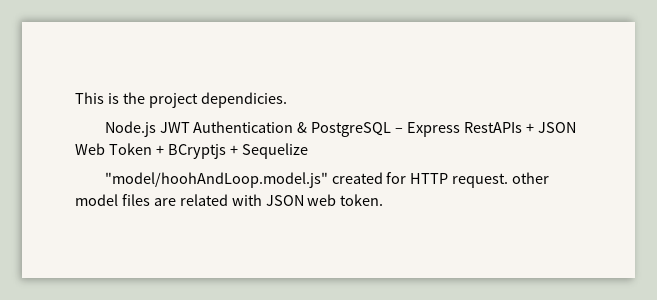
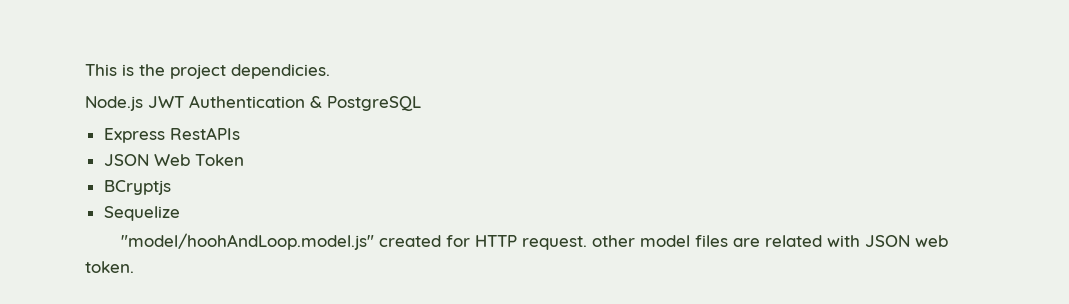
- Node.js JWT Authentication & PostgreSQL – Express RestAPIs + JSON Web Token + BCryptjs + Sequelize
+ Node.js JWT Authentication & PostgreSQL
+ Express RestAPIs
+ JSON Web Token
+ BCryptjs
+ Sequelize

